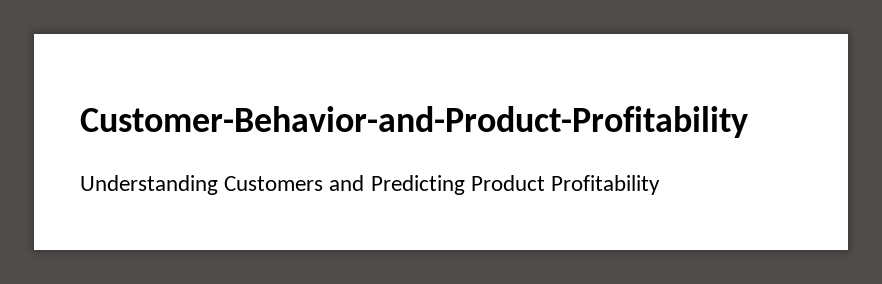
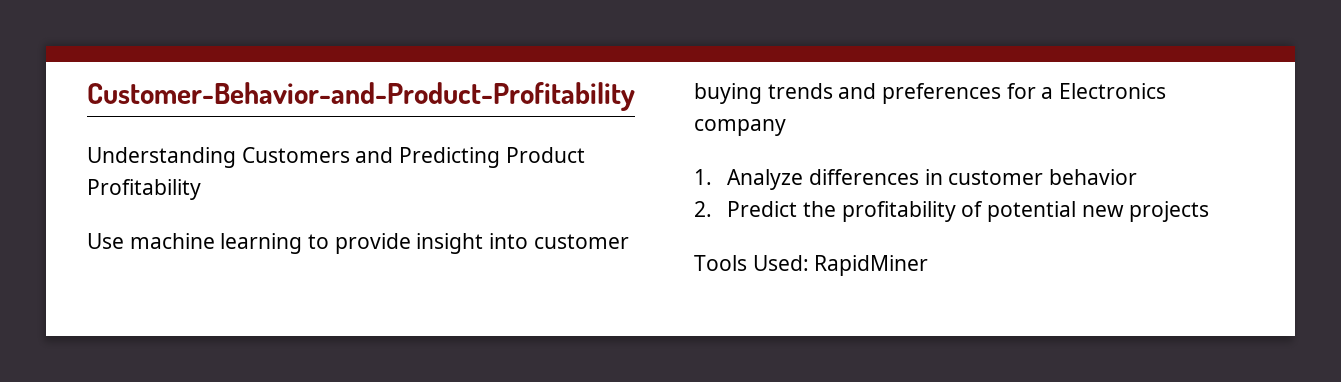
+ Use machine learning to provide insight into customer buying trends and preferences for a Electronics company
+ 1. Analyze differences in customer behavior
+ 2. Predict the profitability of potential new projects
+ Tools Used: RapidMiner

